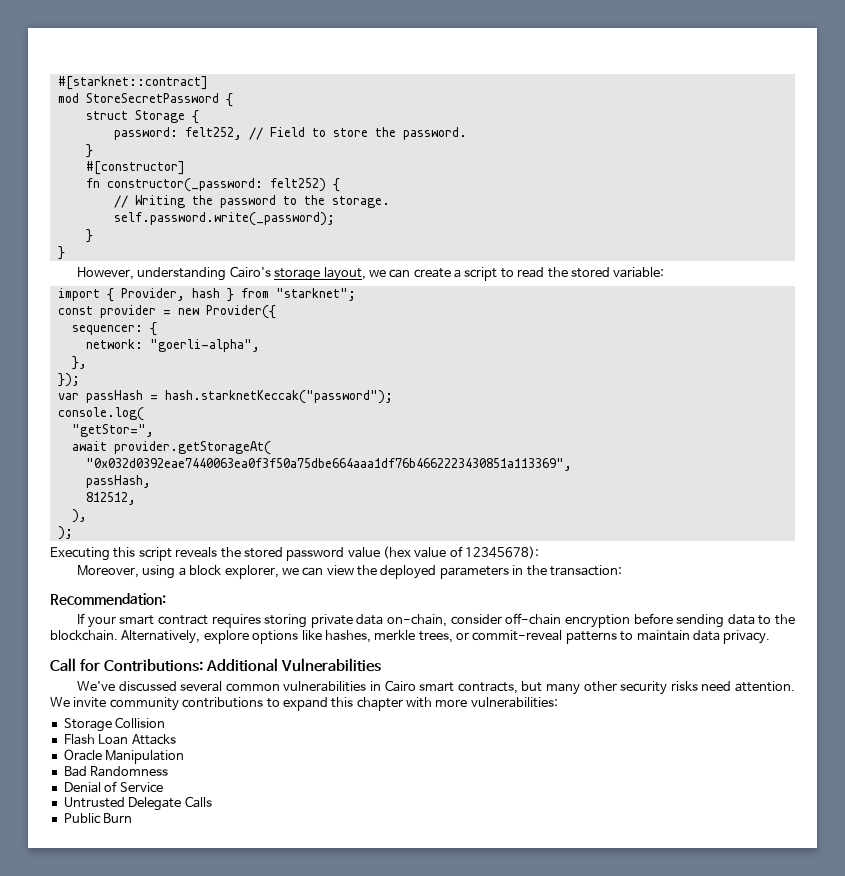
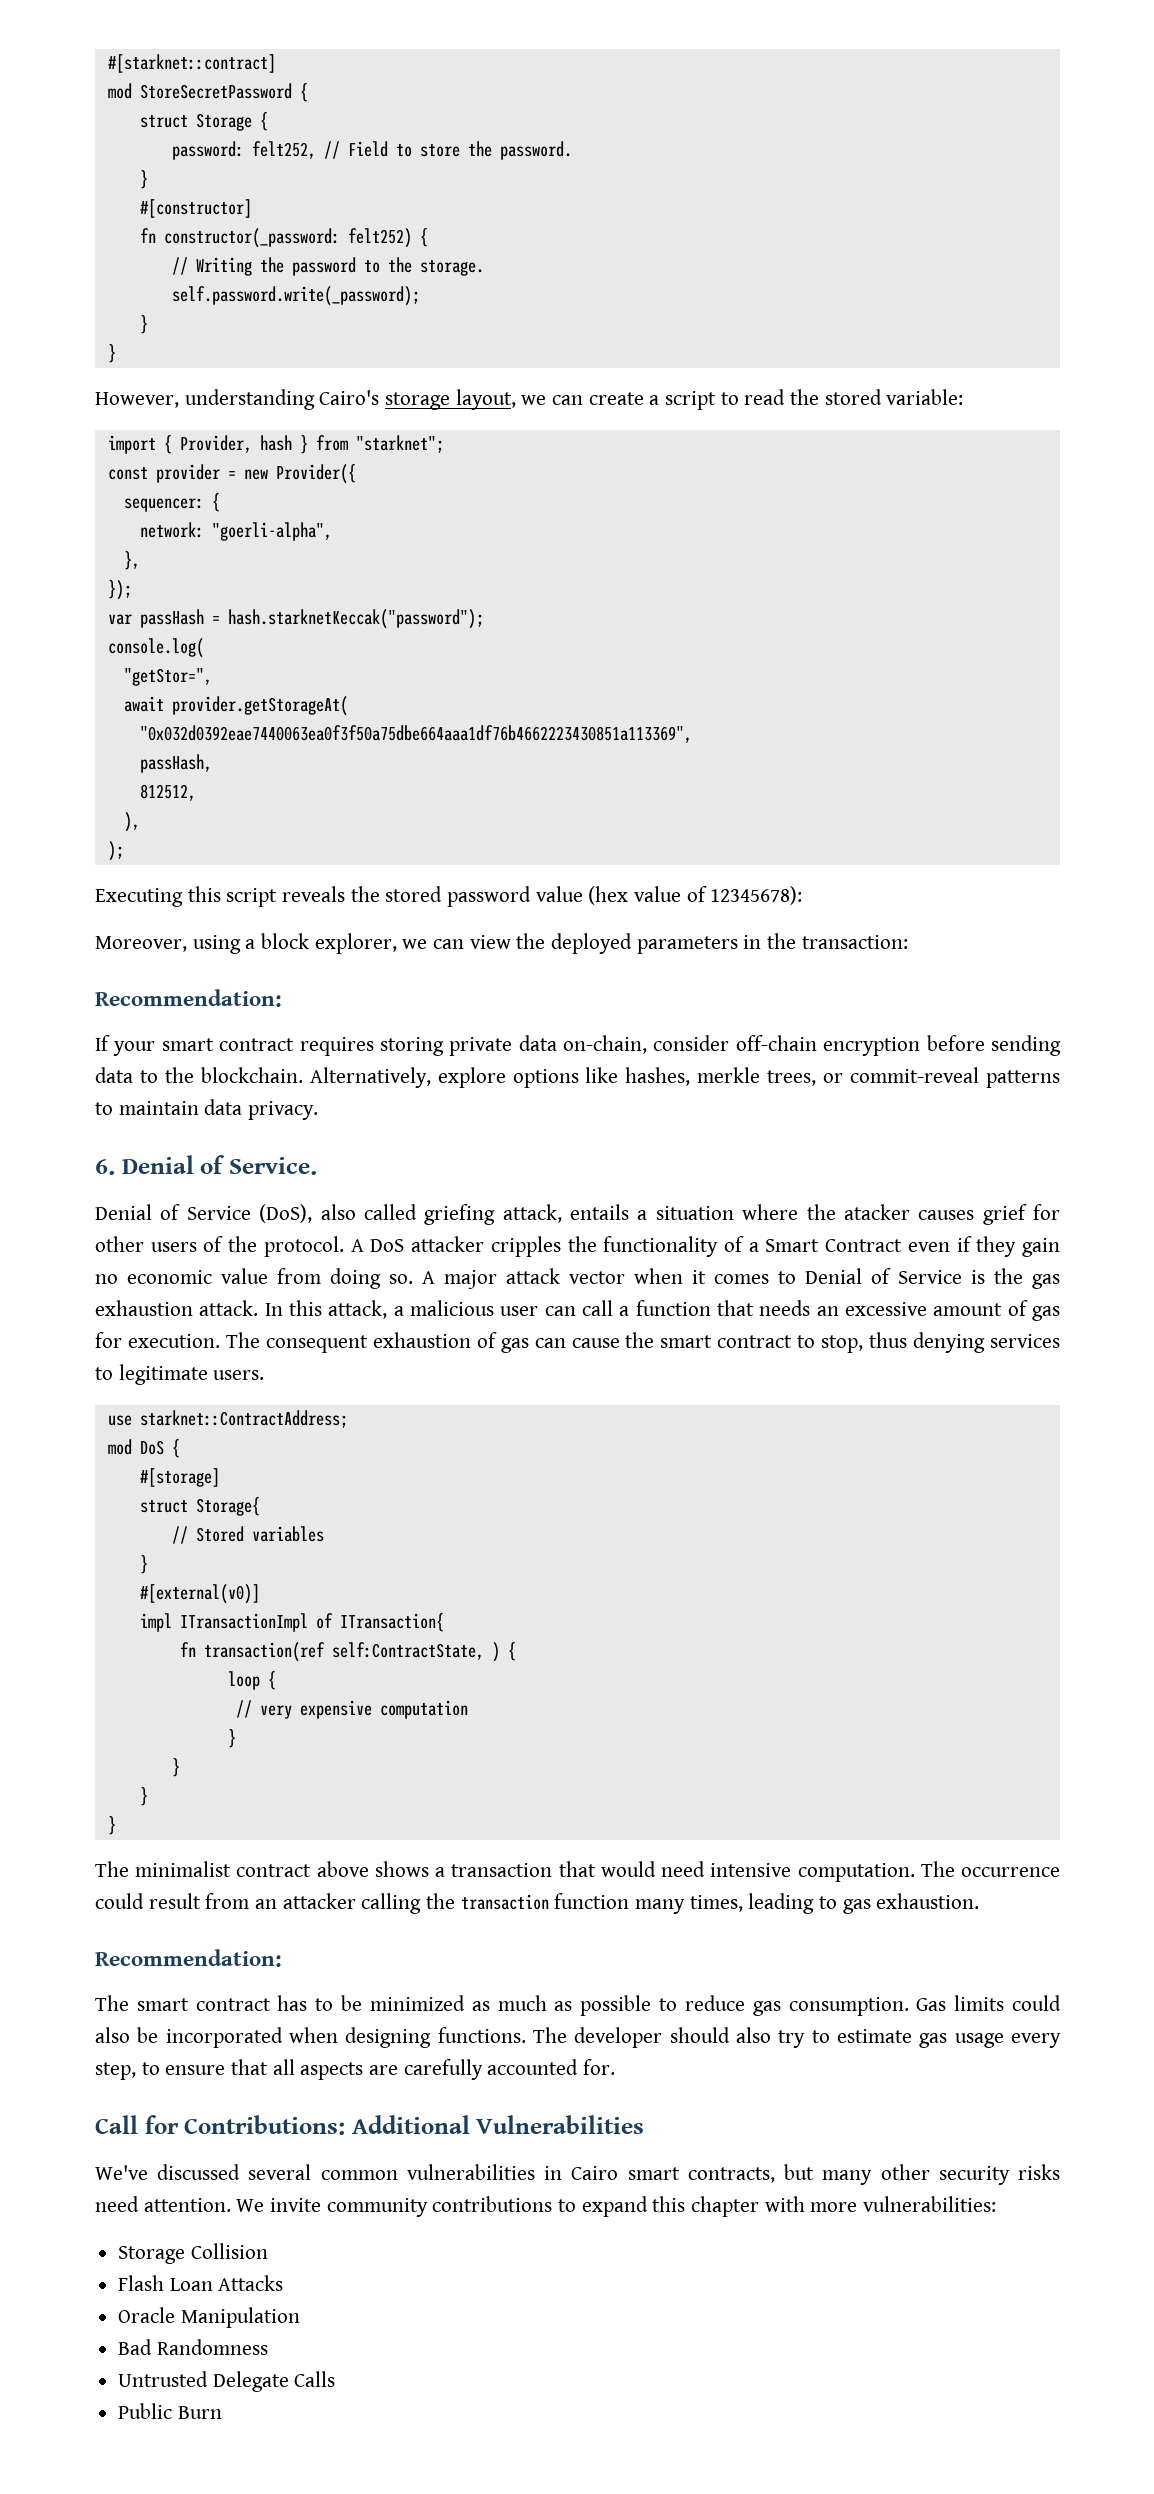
+ 6. Denial of Service.
+ Denial of Service (DoS), also called griefing attack, entails a situation where the atacker causes grief for other users of the protocol. A DoS attacker cripples the functionality of a Smart Contract even if they gain no economic value from doing so. A major attack vector when it comes to Denial of Service is the gas exhaustion attack. In this attack, a malicious user can call a function that needs an excessive amount of gas for execution. The consequent exhaustion of gas can cause the smart contract to stop, thus denying services to legitimate users.
+ use starknet::ContractAddress;
+ mod DoS {
+ #[storage]
+ struct Storage{
+ // Stored variables
+ }
+ #[external(v0)]
+ impl ITransactionImpl of ITransaction{
+ fn transaction(ref self:ContractState, ) {
+ loop {
+ // very expensive computation
+ }
+ }
+ }
+ }
+ The minimalist contract above shows a transaction that would need intensive computation. The occurrence could result from an attacker calling the transaction function many times, leading to gas exhaustion.
+ Recommendation:
+ The smart contract has to be minimized as much as possible to reduce gas consumption. Gas limits could also be incorporated when designing functions. The developer should also try to estimate gas usage every step, to ensure that all aspects are carefully accounted for.
- Denial of Service

